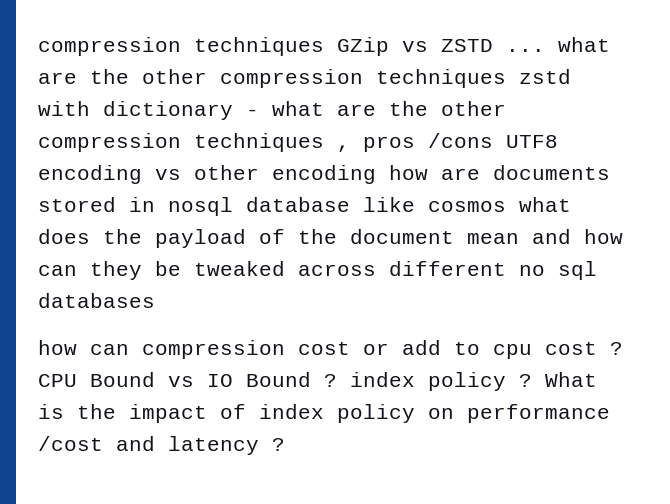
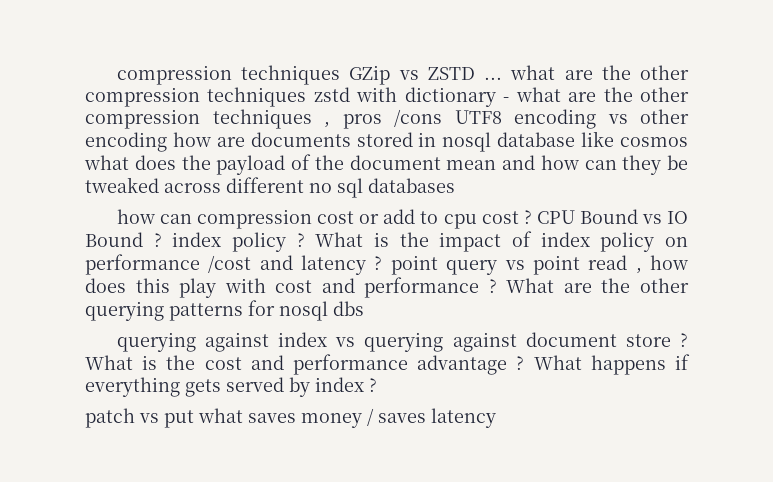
- What is the impact of index policy on performance /cost and latency ?
+ What is the impact of index policy on performance /cost and latency ? point query vs point read , how does this play with cost and performance ? What are the other querying patterns for nosql dbs
+ querying against index vs querying against document store ? What is the cost and performance advantage ? What happens if everything gets served by index ?
+ patch vs put what saves money / saves latency

